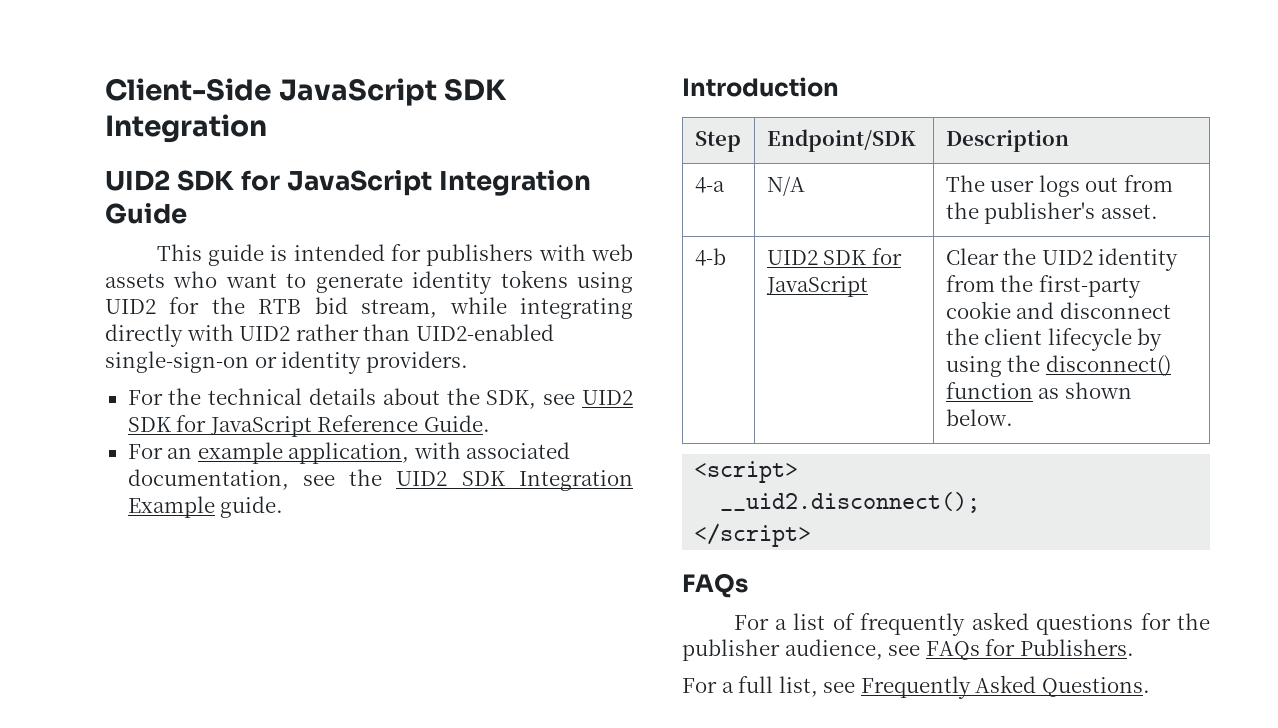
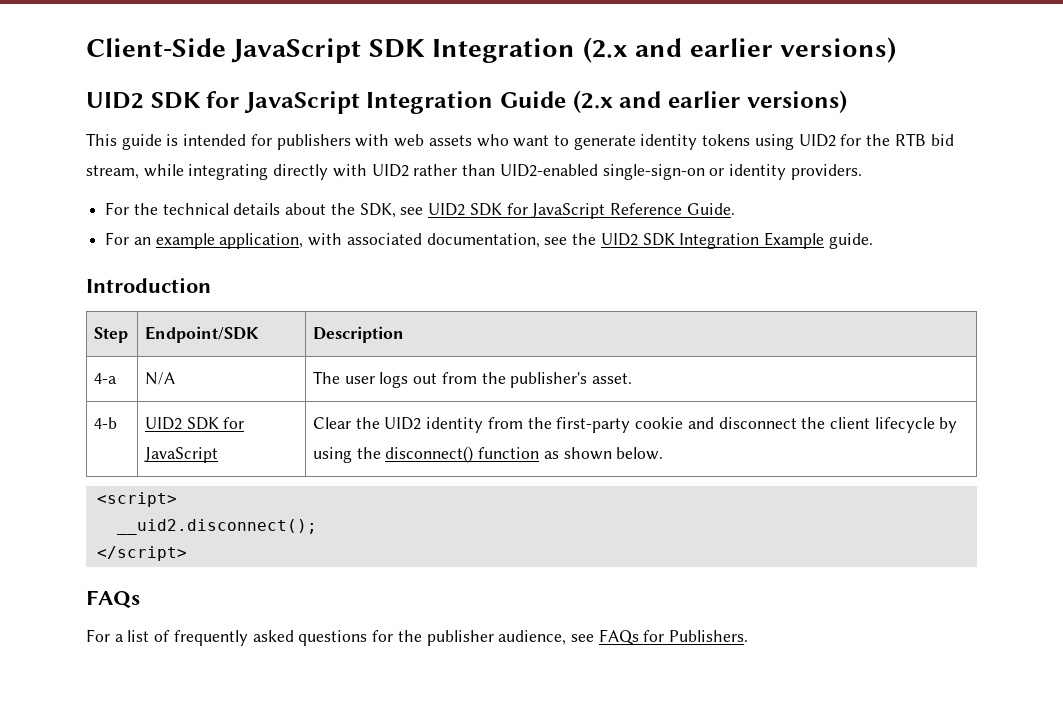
- Client-Side JavaScript SDK Integration
+ Client-Side JavaScript SDK Integration (2.x and earlier versions)
- UID2 SDK for JavaScript Integration Guide
+ UID2 SDK for JavaScript Integration Guide (2.x and earlier versions)
- For a full list, see Frequently Asked Questions.

